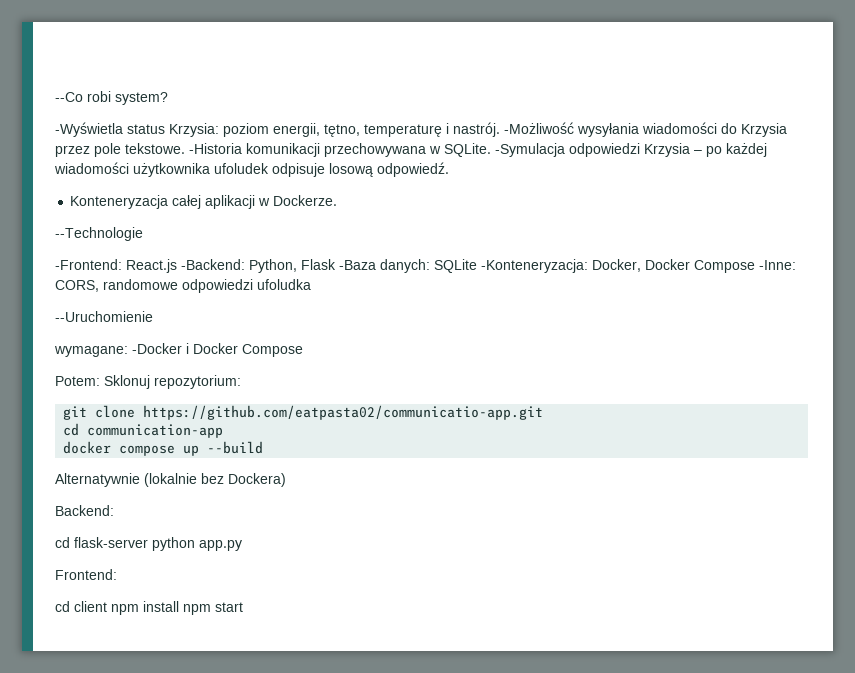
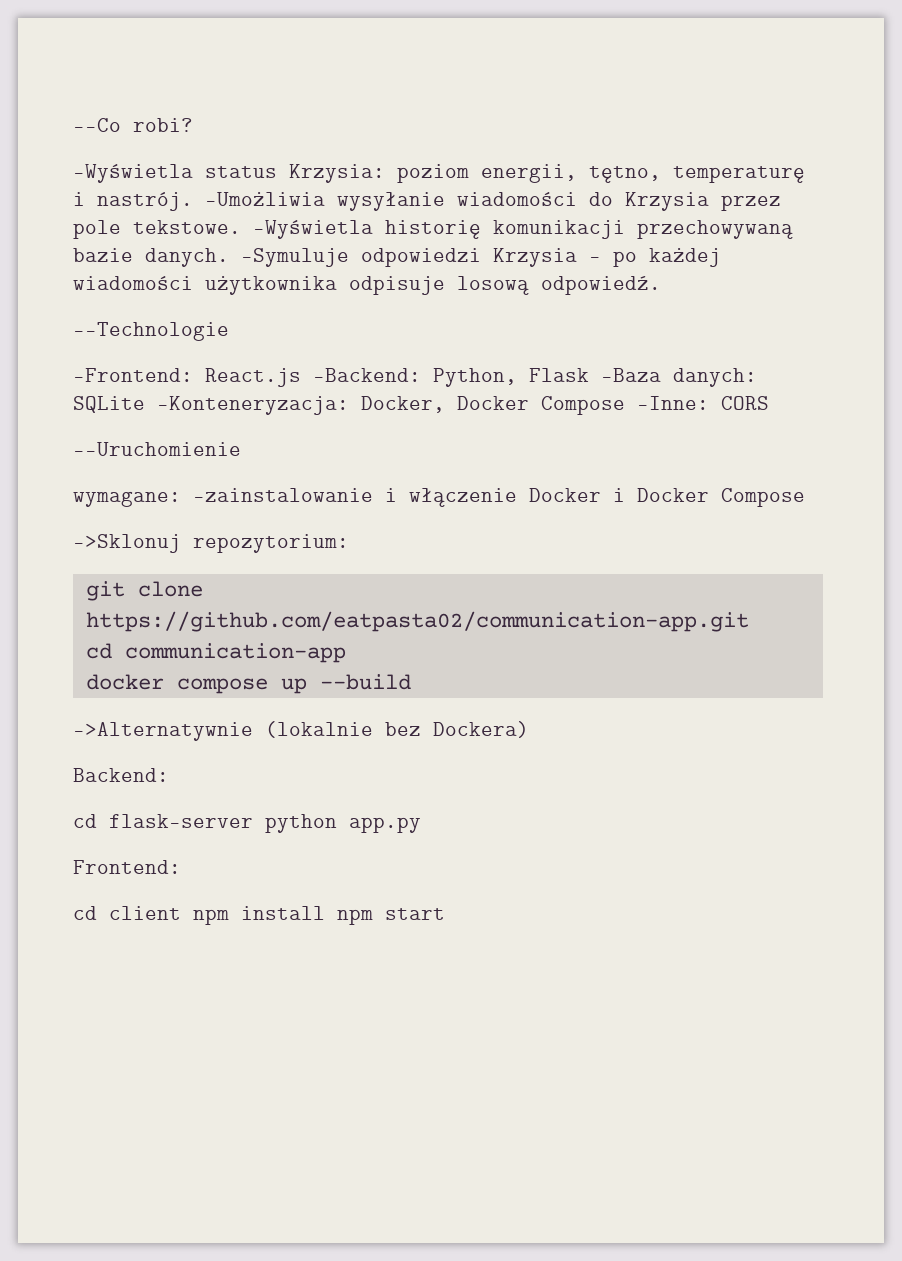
- --Co robi system?
+ --Co robi?
- -Możliwość wysyłania wiadomości do Krzysia przez pole tekstowe.
+ -Umożliwia wysyłanie wiadomości do Krzysia przez pole tekstowe.
- -Historia komunikacji przechowywana w SQLite. -Symulacja odpowiedzi Krzysia – po każdej wiadomości użytkownika ufoludek odpisuje losową odpowiedź.
+ -Wyświetla historię komunikacji przechowywaną bazie danych. -Symuluje odpowiedzi Krzysia – po każdej wiadomości użytkownika odpisuje losową odpowiedź.
- Konteneryzacja całej aplikacji w Dockerze.
- -Frontend: React.js -Backend: Python, Flask -Baza danych: SQLite -Konteneryzacja: Docker, Docker Compose -Inne: CORS, randomowe odpowiedzi ufoludka
+ -Frontend: React.js -Backend: Python, Flask -Baza danych: SQLite -Konteneryzacja: Docker, Docker Compose -Inne: CORS
  --Uruchomienie
- wymagane: -Docker i Docker Compose
+ wymagane: -zainstalowanie i włączenie Docker i Docker Compose
- Potem: Sklonuj repozytorium:
+ ->Sklonuj repozytorium:
- git clone https://github.com/eatpasta02/communicatio-app.git
+ git clone https://github.com/eatpasta02/communication-app.git
- Alternatywnie (lokalnie bez Dockera)
+ ->Alternatywnie (lokalnie bez Dockera)

